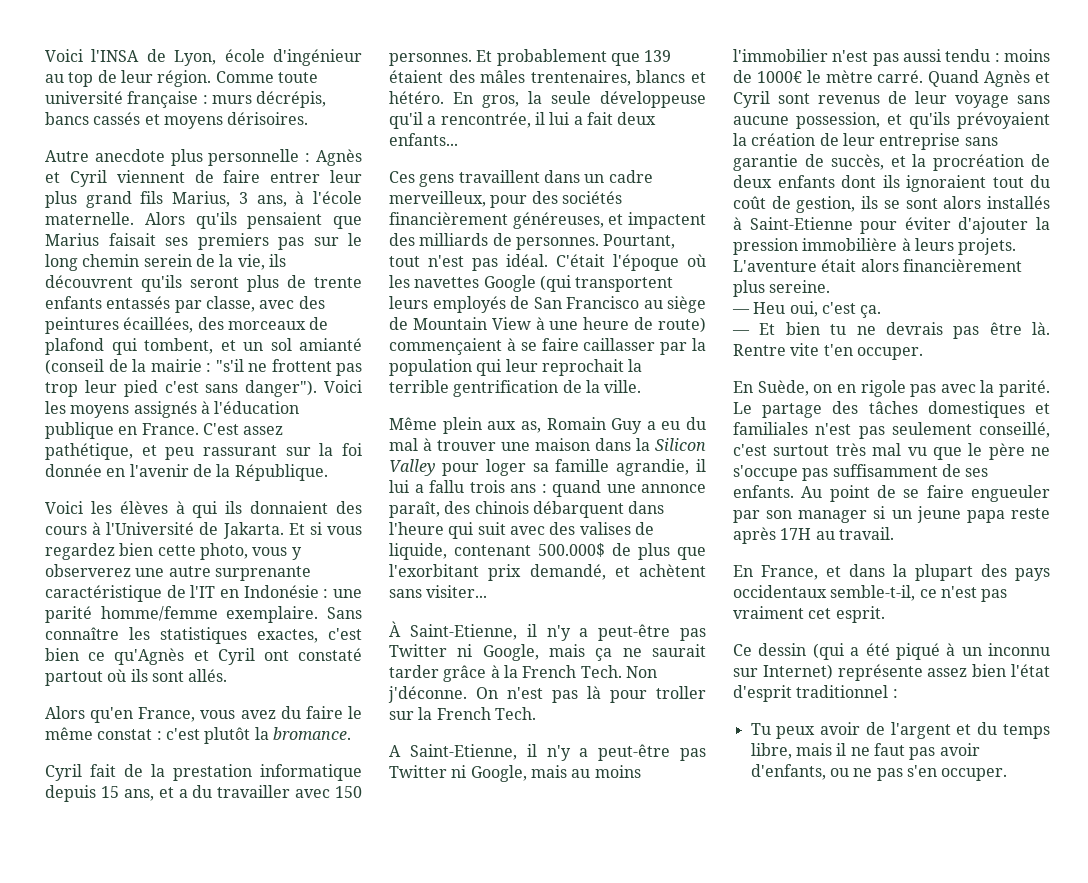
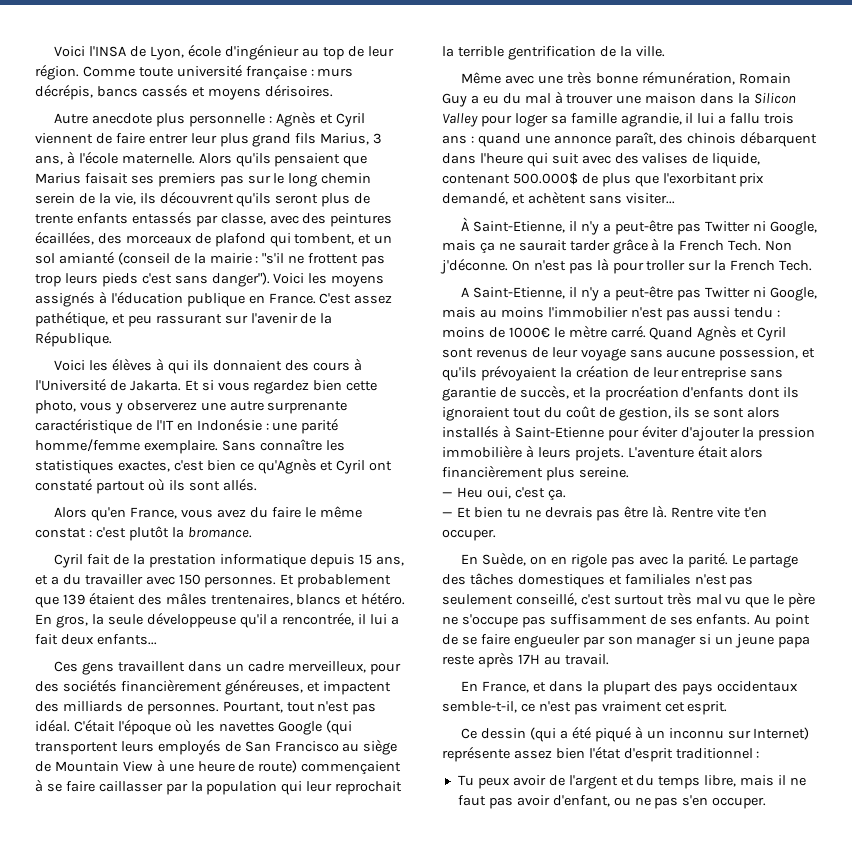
- Alors qu'ils pensaient que Marius faisait ses premiers pas sur le long chemin serein de la vie, ils découvrent qu'ils seront plus de trente enfants entassés par classe, avec des peintures écaillées, des morceaux de plafond qui tombent, et un sol amianté (conseil de la mairie : "s'il ne frottent pas trop leur pied c'est sans danger").
+ Alors qu'ils pensaient que Marius faisait ses premiers pas sur le long chemin serein de la vie, ils découvrent qu'ils seront plus de trente enfants entassés par classe, avec des peintures écaillées, des morceaux de plafond qui tombent, et un sol amianté (conseil de la mairie : "s'il ne frottent pas trop leurs pieds c'est sans danger").
- C'est assez pathétique, et peu rassurant sur la foi donnée en l'avenir de la République.
+ C'est assez pathétique, et peu rassurant sur l'avenir de la République.
- Même plein aux as, Romain Guy a eu du mal à trouver une maison dans la Silicon Valley pour loger sa famille agrandie, il lui a fallu trois ans : quand une annonce paraît, des chinois débarquent dans l'heure qui suit avec des valises de liquide, contenant 500.000$ de plus que l'exorbitant prix demandé, et achètent sans visiter...
+ Même avec une très bonne rémunération, Romain Guy a eu du mal à trouver une maison dans la Silicon Valley pour loger sa famille agrandie, il lui a fallu trois ans : quand une annonce paraît, des chinois débarquent dans l'heure qui suit avec des valises de liquide, contenant 500.000$ de plus que l'exorbitant prix demandé, et achètent sans visiter...
- Quand Agnès et Cyril sont revenus de leur voyage sans aucune possession, et qu'ils prévoyaient la création de leur entreprise sans garantie de succès, et la procréation de deux enfants dont ils ignoraient tout du coût de gestion, ils se sont alors installés à Saint-Etienne pour éviter d'ajouter la pression immobilière à leurs projets.
+ Quand Agnès et Cyril sont revenus de leur voyage sans aucune possession, et qu'ils prévoyaient la création de leur entreprise sans garantie de succès, et la procréation d'enfants dont ils ignoraient tout du coût de gestion, ils se sont alors installés à Saint-Etienne pour éviter d'ajouter la pression immobilière à leurs projets.
- Tu peux avoir de l'argent et du temps libre, mais il ne faut pas avoir d'enfants, ou ne pas s'en occuper.
+ Tu peux avoir de l'argent et du temps libre, mais il ne faut pas avoir d'enfant, ou ne pas s'en occuper.

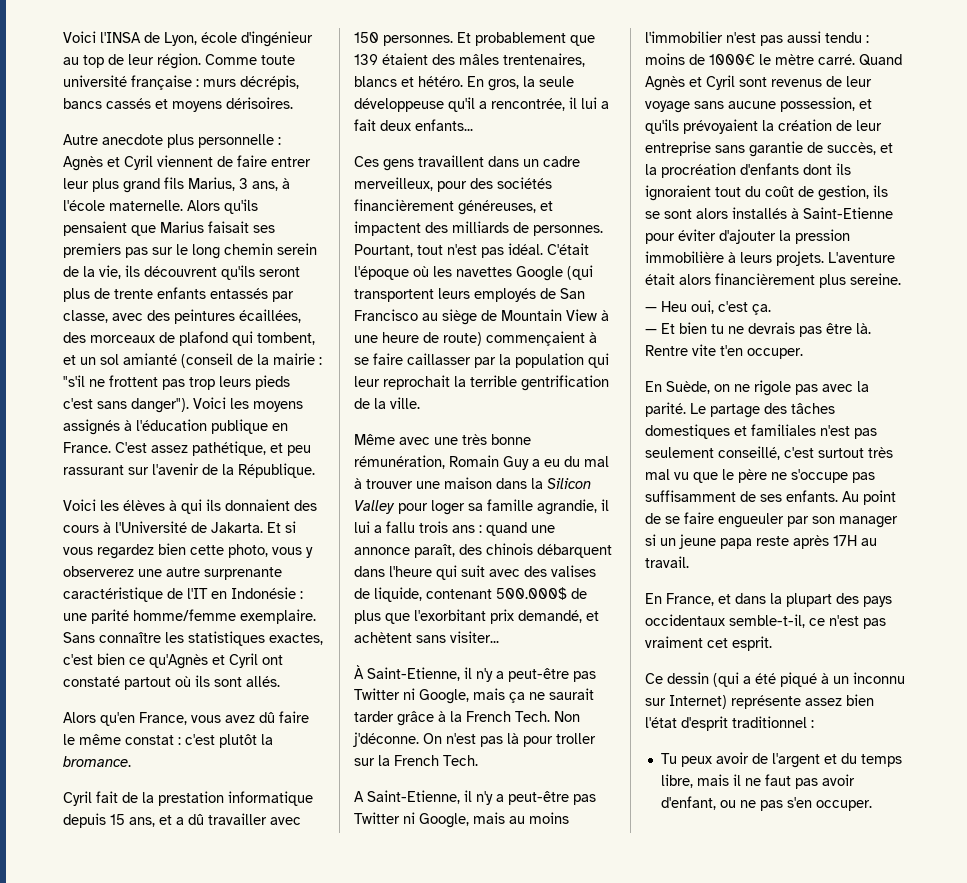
- Alors qu'en France, vous avez du faire le même constat : c'est plutôt la bromance.
+ Alors qu'en France, vous avez dû faire le même constat : c'est plutôt la bromance.
- Cyril fait de la prestation informatique depuis 15 ans, et a du travailler avec 150 personnes.
+ Cyril fait de la prestation informatique depuis 15 ans, et a dû travailler avec 150 personnes.
- En Suède, on en rigole pas avec la parité.
+ En Suède, on ne rigole pas avec la parité.

